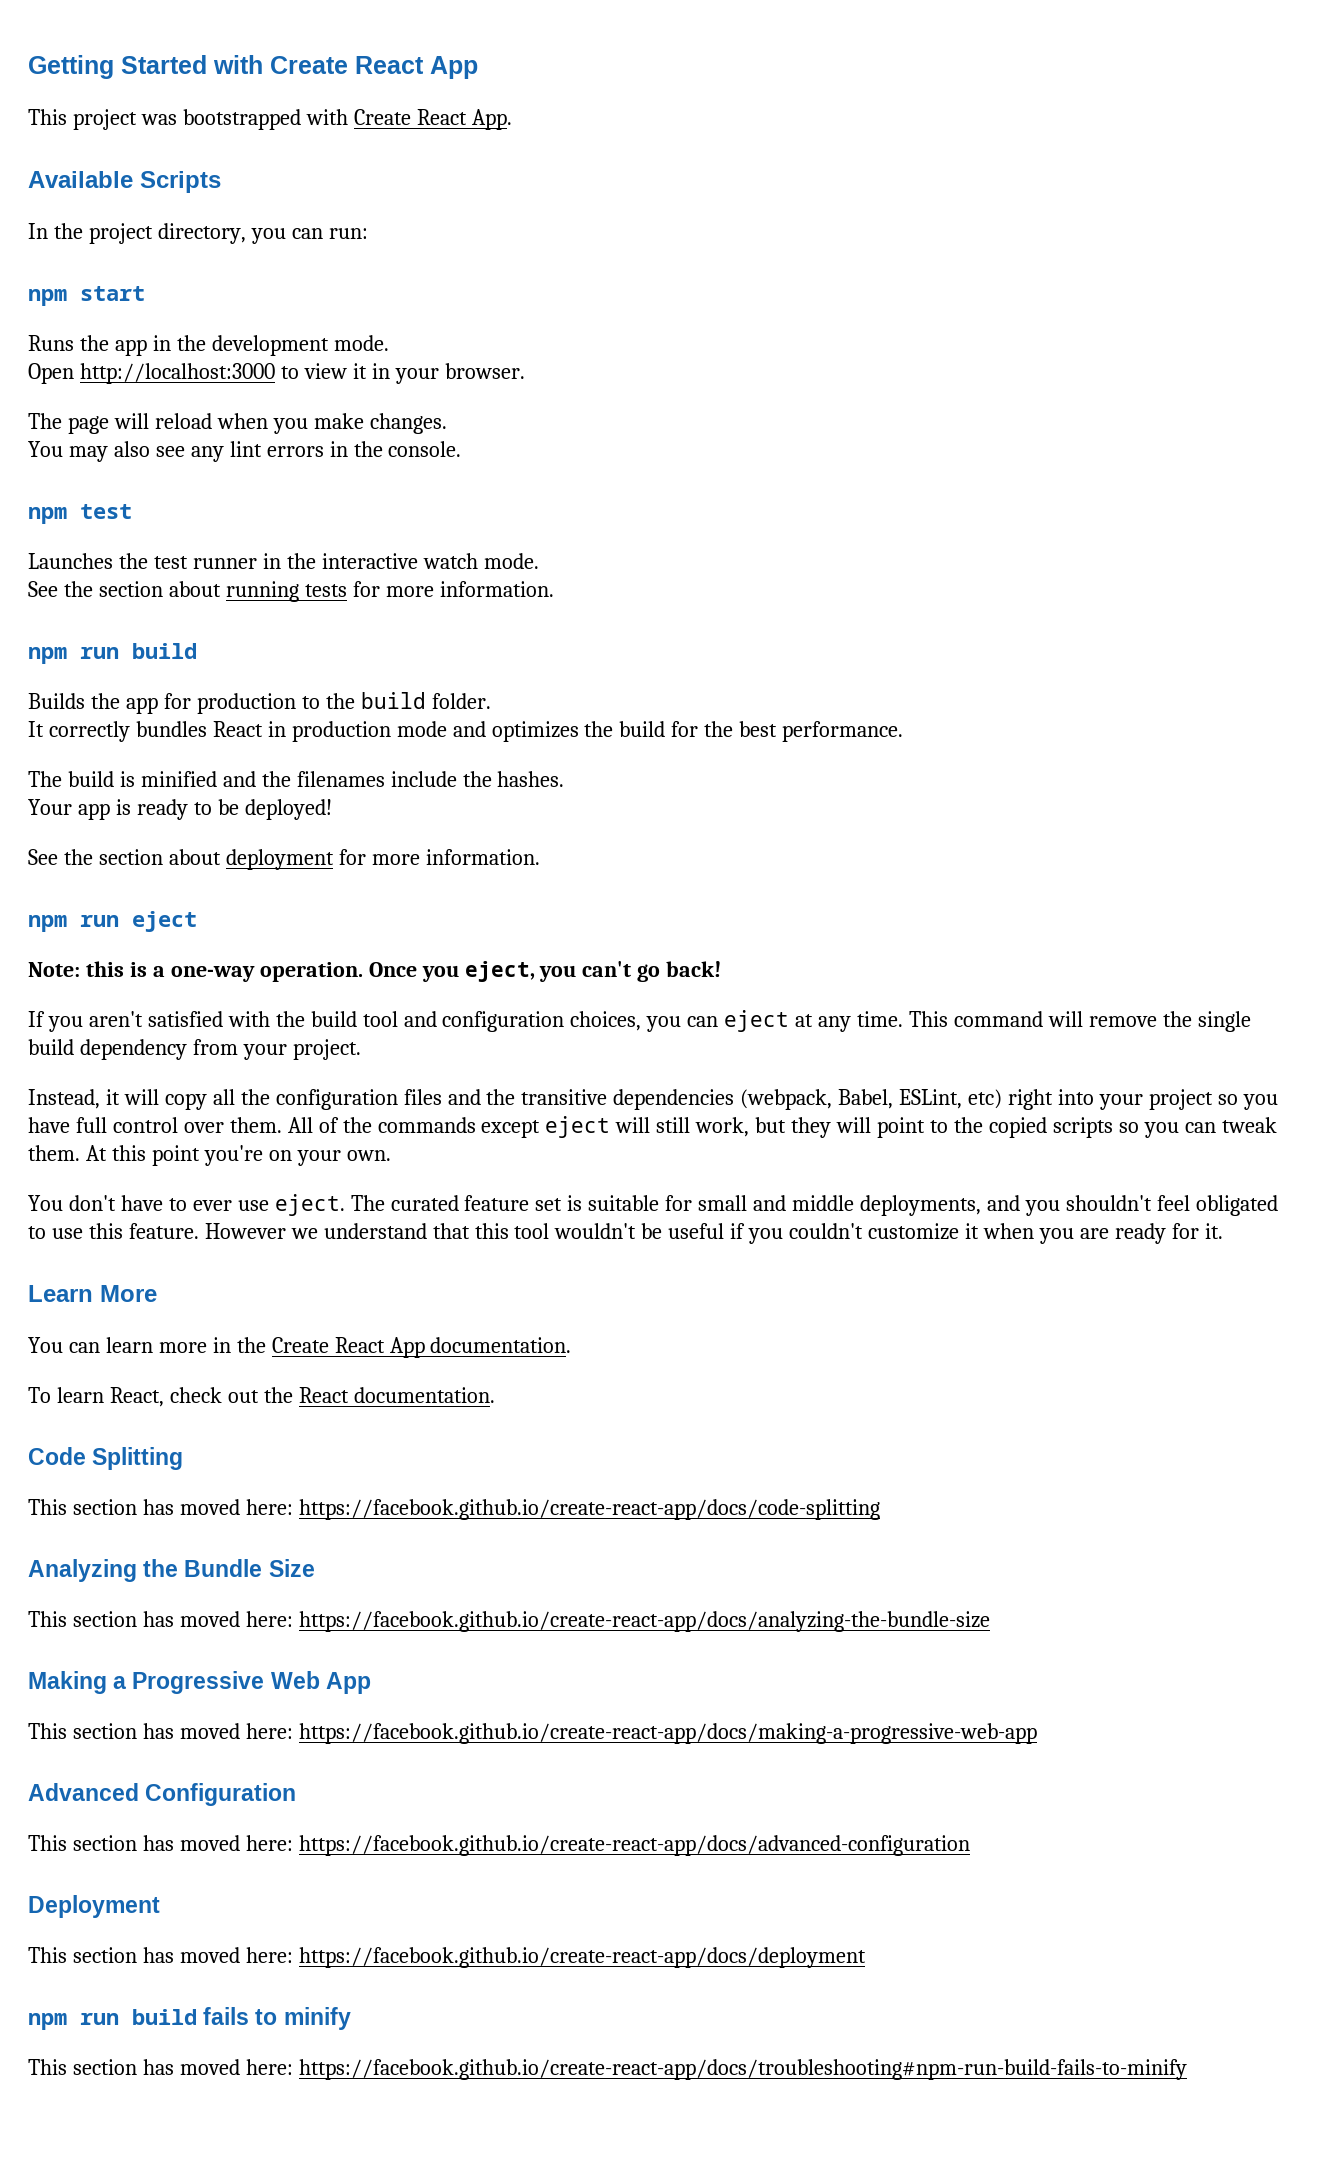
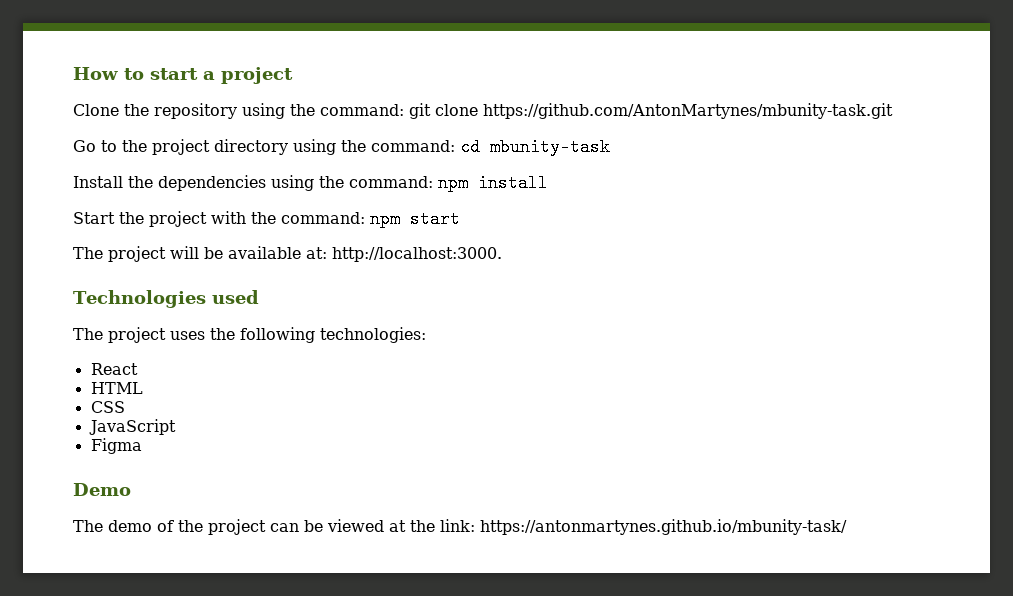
- Getting Started with Create React App
- This project was bootstrapped with Create React App.
- Available Scripts
- In the project directory, you can run:
- npm start
- Runs the app in the development mode.
- Open http://localhost:3000 to view it in your browser.
- The page will reload when you make changes.
- You may also see any lint errors in the console.
- npm test
- Launches the test runner in the interactive watch mode.
- See the section about running tests for more information.
- npm run build
- Builds the app for production to the build folder.
- It correctly bundles React in production mode and optimizes the build for the best performance.
- The build is minified and the filenames include the hashes.
- Your app is ready to be deployed!
- See the section about deployment for more information.
- npm run eject
- Note: this is a one-way operation. Once you eject, you can't go back!
- If you aren't satisfied with the build tool and configuration choices, you can eject at any time. This command will remove the single build dependency from your project.
- Instead, it will copy all the configuration files and the transitive dependencies (webpack, Babel, ESLint, etc) right into your project so you have full control over them. All of the commands except eject will still work, but they will point to the copied scripts so you can tweak them. At this point you're on your own.
- You don't have to ever use eject. The curated feature set is suitable for small and middle deployments, and you shouldn't feel obligated to use this feature. However we understand that this tool wouldn't be useful if you couldn't customize it when you are ready for it.
- Learn More
- You can learn more in the Create React App documentation.
- To learn React, check out the React documentation.
- Code Splitting
- This section has moved here: https://facebook.github.io/create-react-app/docs/code-splitting
- Analyzing the Bundle Size
- This section has moved here: https://facebook.github.io/create-react-app/docs/analyzing-the-bundle-size
- Making a Progressive Web App
- This section has moved here: https://facebook.github.io/create-react-app/docs/making-a-progressive-web-app
- Advanced Configuration
- This section has moved here: https://facebook.github.io/create-react-app/docs/advanced-configuration
- Deployment
- This section has moved here: https://facebook.github.io/create-react-app/docs/deployment
- npm run build fails to minify
- This section has moved here: https://facebook.github.io/create-react-app/docs/troubleshooting#npm-run-build-fails-to-minify
+ How to start a project
+ Clone the repository using the command: git clone https://github.com/AntonMartynes/mbunity-task.git
+ Go to the project directory using the command: cd mbunity-task
+ Install the dependencies using the command: npm install
+ Start the project with the command: npm start
+ The project will be available at: http://localhost:3000.
+ Technologies used
+ The project uses the following technologies:
+ React
+ HTML
+ CSS
+ JavaScript
+ Figma
+ Demo
+ The demo of the project can be viewed at the link: https://antonmartynes.github.io/mbunity-task/

